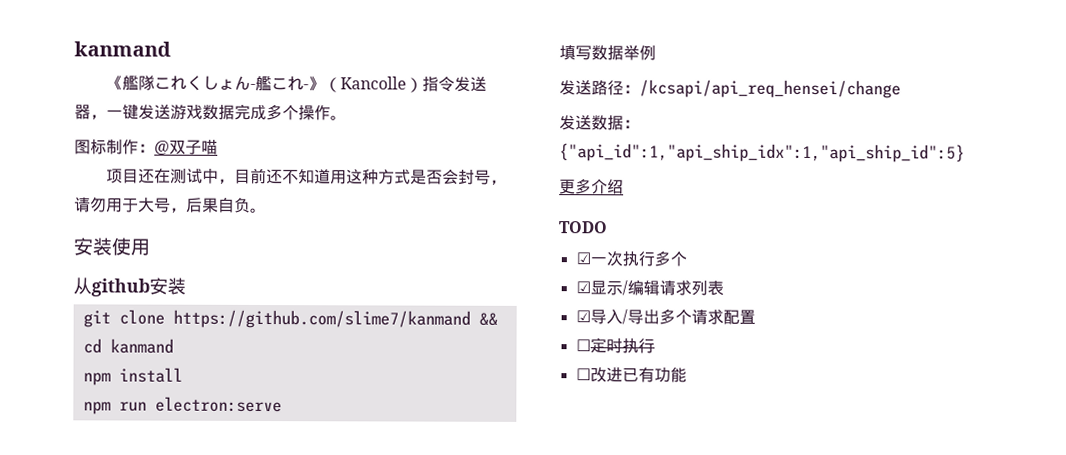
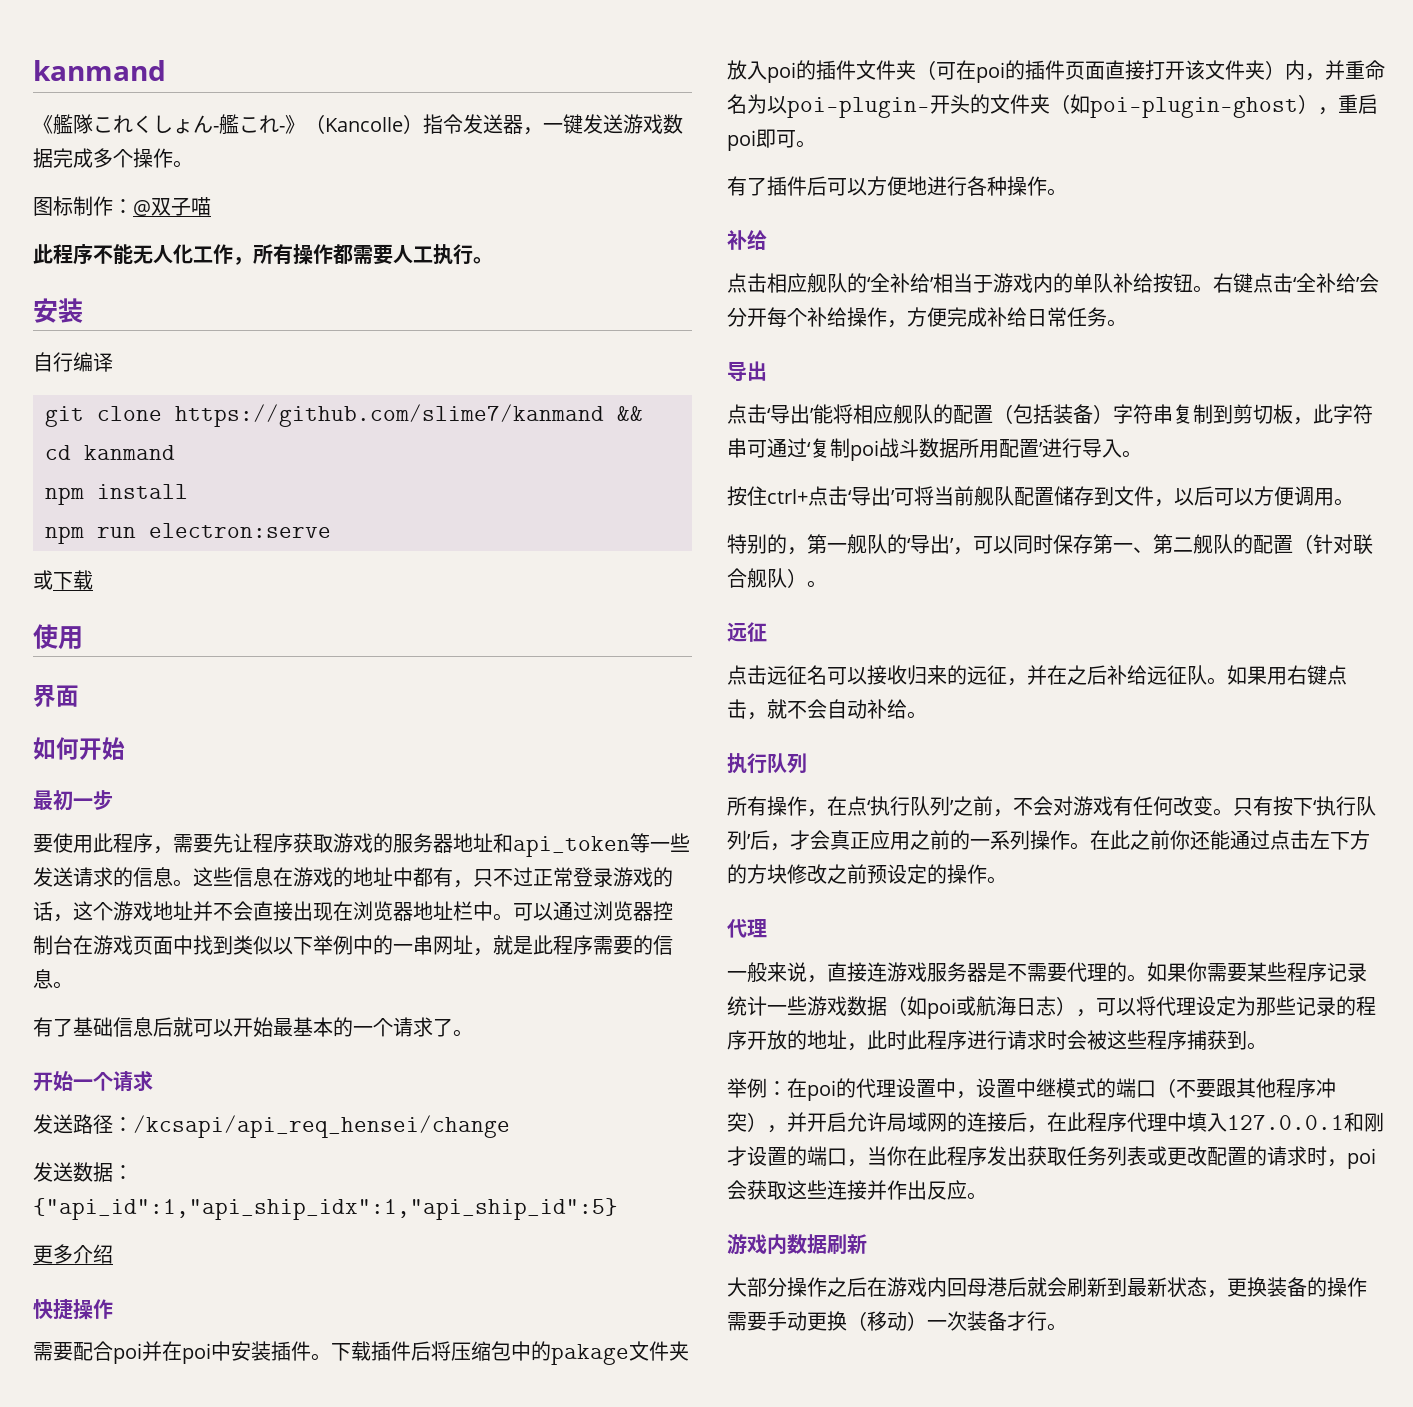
- 项目还在测试中，目前还不知道用这种方式是否会封号，请勿用于大号，后果自负。
- 安装使用
- 从github安装
+ 此程序不能无人化工作，所有操作都需要人工执行。
+ 安装
+ 自行编译
- 填写数据举例
+ 或下载
+ 使用
+ 界面
+ 如何开始
+ 最初一步
+ 要使用此程序，需要先让程序获取游戏的服务器地址和api_token等一些发送请求的信息。这些信息在游戏的地址中都有，只不过正常登录游戏的话，这个游戏地址并不会直接出现在浏览器地址栏中。可以通过浏览器控制台在游戏页面中找到类似以下举例中的一串网址，就是此程序需要的信息。
+ 有了基础信息后就可以开始最基本的一个请求了。
+ 开始一个请求
- TODO
- ☑一次执行多个
- ☑显示/编辑请求列表
- ☑导入/导出多个请求配置
- ☐定时执行
- ☐改进已有功能
+ 快捷操作
+ 需要配合poi并在poi中安装插件。下载插件后将压缩包中的pakage文件夹放入poi的插件文件夹（可在poi的插件页面直接打开该文件夹）内，并重命名为以poi-plugin-开头的文件夹（如poi-plugin-ghost），重启poi即可。
+ 有了插件后可以方便地进行各种操作。
+ 补给
+ 点击相应舰队的‘全补给’相当于游戏内的单队补给按钮。右键点击‘全补给’会分开每个补给操作，方便完成补给日常任务。
+ 导出
+ 点击‘导出’能将相应舰队的配置（包括装备）字符串复制到剪切板，此字符串可通过‘复制poi战斗数据所用配置’进行导入。
+ 按住ctrl+点击‘导出’可将当前舰队配置储存到文件，以后可以方便调用。
+ 特别的，第一舰队的‘导出’，可以同时保存第一、第二舰队的配置（针对联合舰队）。
+ 远征
+ 点击远征名可以接收归来的远征，并在之后补给远征队。如果用右键点击，就不会自动补给。
+ 执行队列
+ 所有操作，在点‘执行队列’之前，不会对游戏有任何改变。只有按下‘执行队列’后，才会真正应用之前的一系列操作。在此之前你还能通过点击左下方的方块修改之前预设定的操作。
+ 代理
+ 一般来说，直接连游戏服务器是不需要代理的。如果你需要某些程序记录统计一些游戏数据（如poi或航海日志），可以将代理设定为那些记录的程序开放的地址，此时此程序进行请求时会被这些程序捕获到。
+ 举例：在poi的代理设置中，设置中继模式的端口（不要跟其他程序冲突），并开启允许局域网的连接后，在此程序代理中填入127.0.0.1和刚才设置的端口，当你在此程序发出获取任务列表或更改配置的请求时，poi会获取这些连接并作出反应。
+ 游戏内数据刷新
+ 大部分操作之后在游戏内回母港后就会刷新到最新状态，更换装备的操作需要手动更换（移动）一次装备才行。

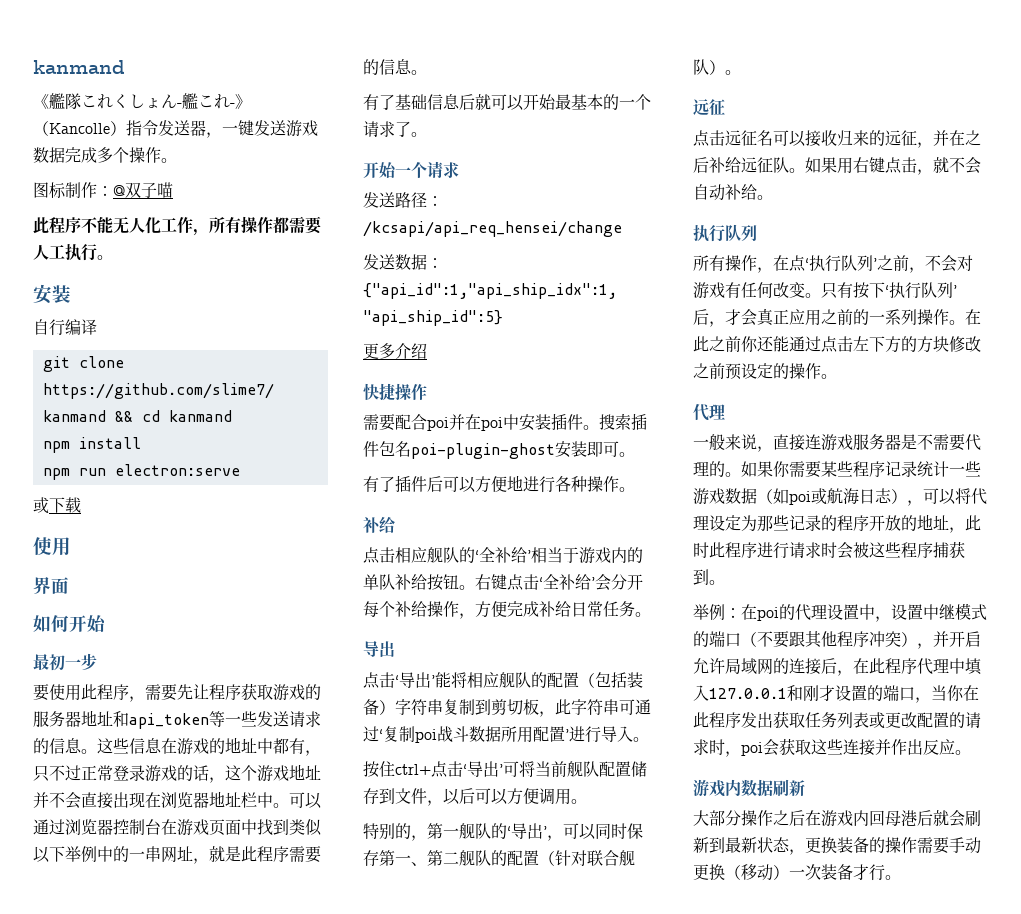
- 下载插件后将压缩包中的pakage文件夹放入poi的插件文件夹（可在poi的插件页面直接打开该文件夹）内，并重命名为以poi-plugin-开头的文件夹（如poi-plugin-ghost），重启poi即可。
+ 搜索插件包名poi-plugin-ghost安装即可。

